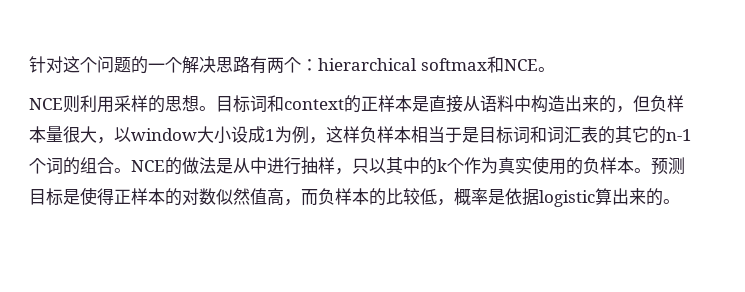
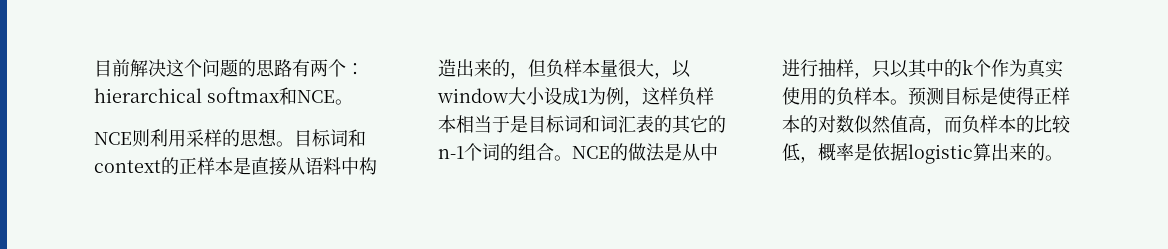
- 针对这个问题的一个解决思路有两个：hierarchical softmax和NCE。
+ 目前解决这个问题的思路有两个：hierarchical softmax和NCE。

